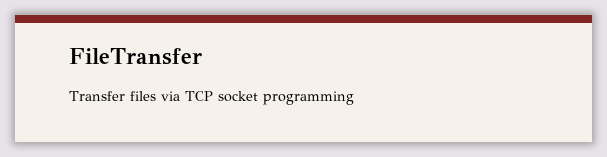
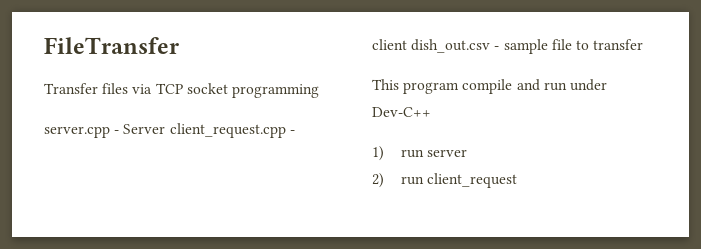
+ server.cpp - Server client_request.cpp - client dish_out.csv - sample file to transfer
+ This program compile and run under Dev-C++
+ 1) run server
+ 2) run client_request

